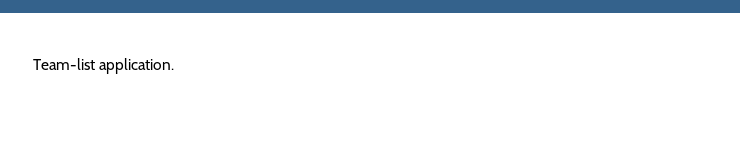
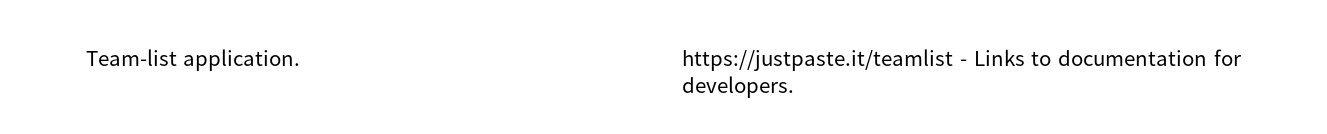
+ https://justpaste.it/teamlist - Links to documentation for developers.

